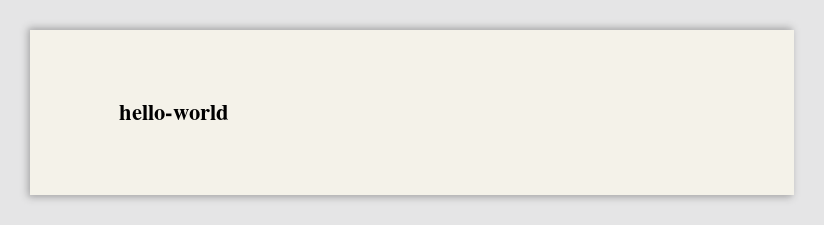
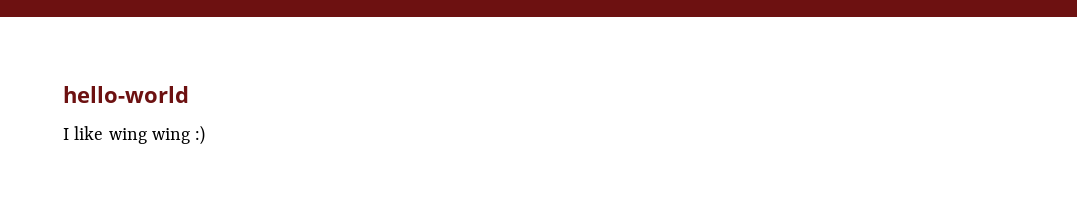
+ I like wing wing :)

